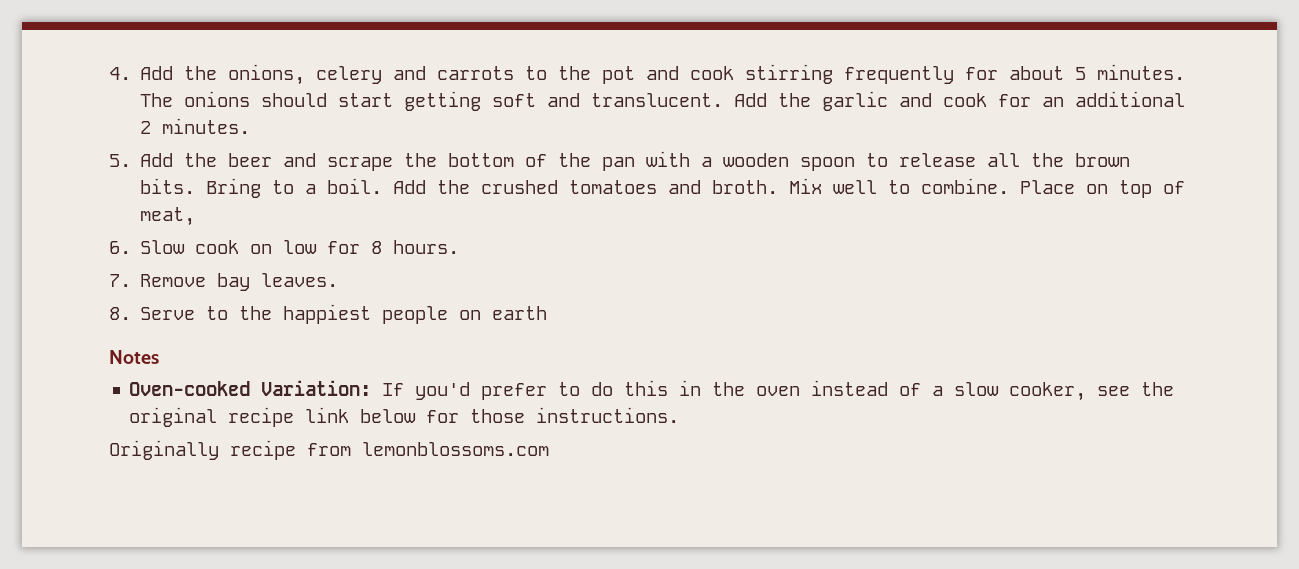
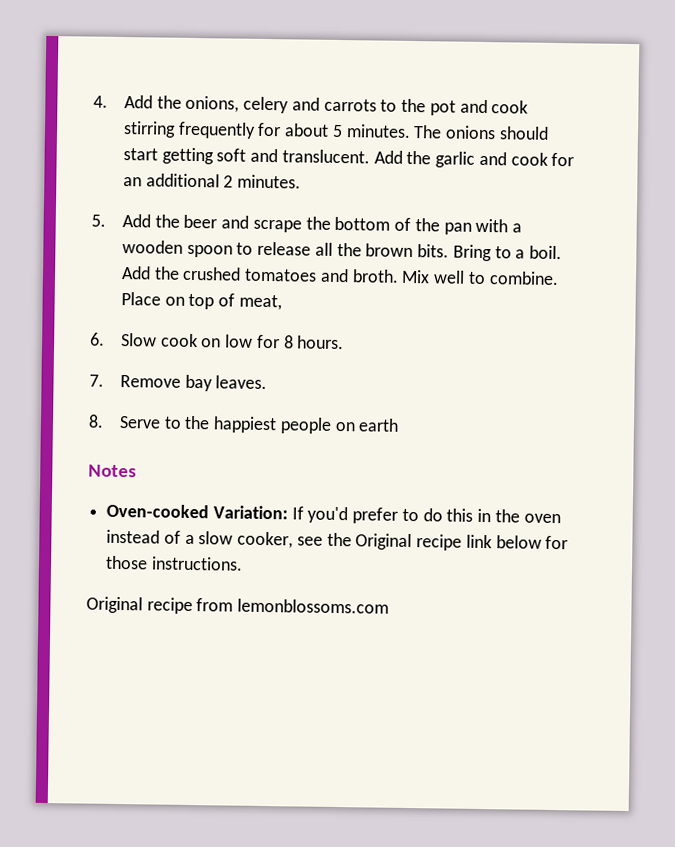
- Oven-cooked Variation: If you'd prefer to do this in the oven instead of a slow cooker, see the original recipe link below for those instructions.
+ Oven-cooked Variation: If you'd prefer to do this in the oven instead of a slow cooker, see the Original recipe link below for those instructions.
- Originally recipe from lemonblossoms.com
+ Original recipe from lemonblossoms.com

